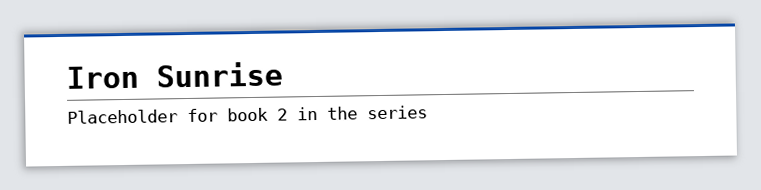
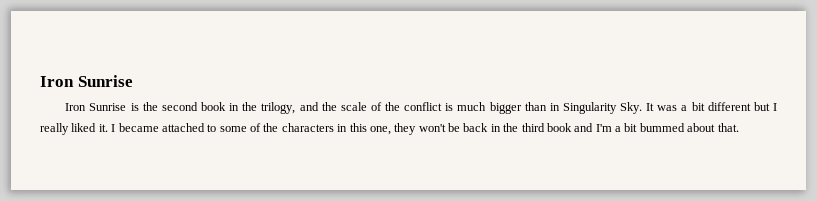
- Placeholder for book 2 in the series
+ Iron Sunrise is the second book in the trilogy, and the scale of the conflict is much bigger than in Singularity Sky. It was a bit different but I really liked it. I became attached to some of the characters in this one, they won't be back in the third book and I'm a bit bummed about that.

